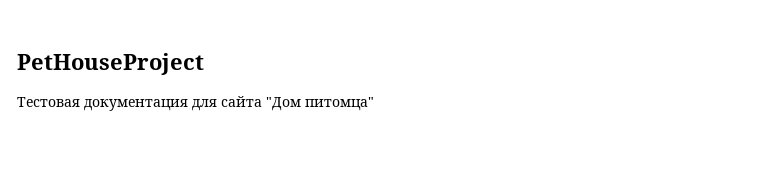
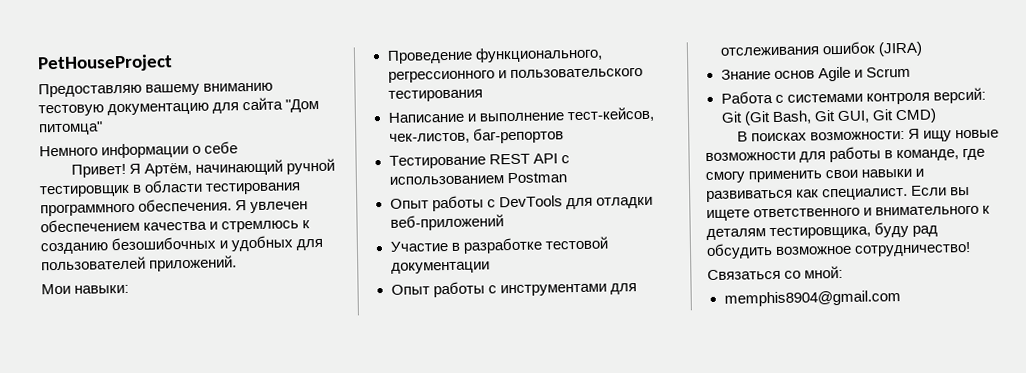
- Тестовая документация для сайта "Дом питомца"
+ Предоставляю вашему вниманию тестовую документацию для сайта "Дом питомца"
+ Немного информации о себе
+ Привет! Я Артём, начинающий ручной тестировщик в области тестирования программного обеспечения. Я увлечен обеспечением качества и стремлюсь к созданию безошибочных и удобных для пользователей приложений.
+ Мои навыки:
+ Проведение функционального, регрессионного и пользовательского тестирования
+ Написание и выполнение тест-кейсов, чек-листов, баг-репортов
+ Тестирование REST API с использованием Postman
+ Опыт работы с DevTools для отладки веб-приложений
+ Участие в разработке тестовой документации
+ Опыт работы с инструментами для отслеживания ошибок (JIRA)
+ Знание основ Agile и Scrum
+ Работа с системами контроля версий: Git (Git Bash, Git GUI, Git CMD)
+ В поисках возможности: Я ищу новые возможности для работы в команде, где смогу применить свои навыки и развиваться как специалист. Если вы ищете ответственного и внимательного к деталям тестировщика, буду рад обсудить возможное сотрудничество!
+ Связаться со мной:
+ memphis8904@gmail.com

